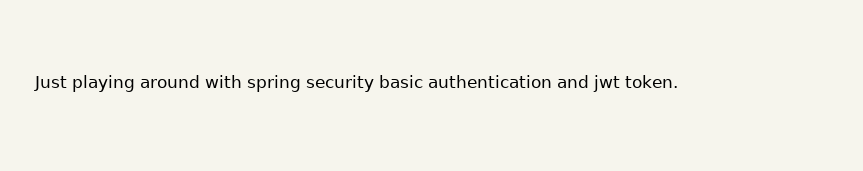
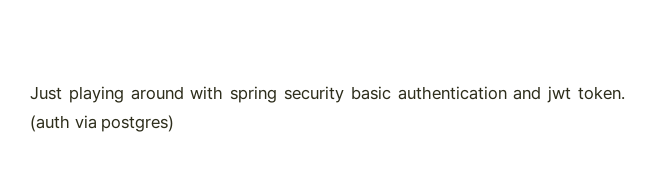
+ (auth via postgres)

